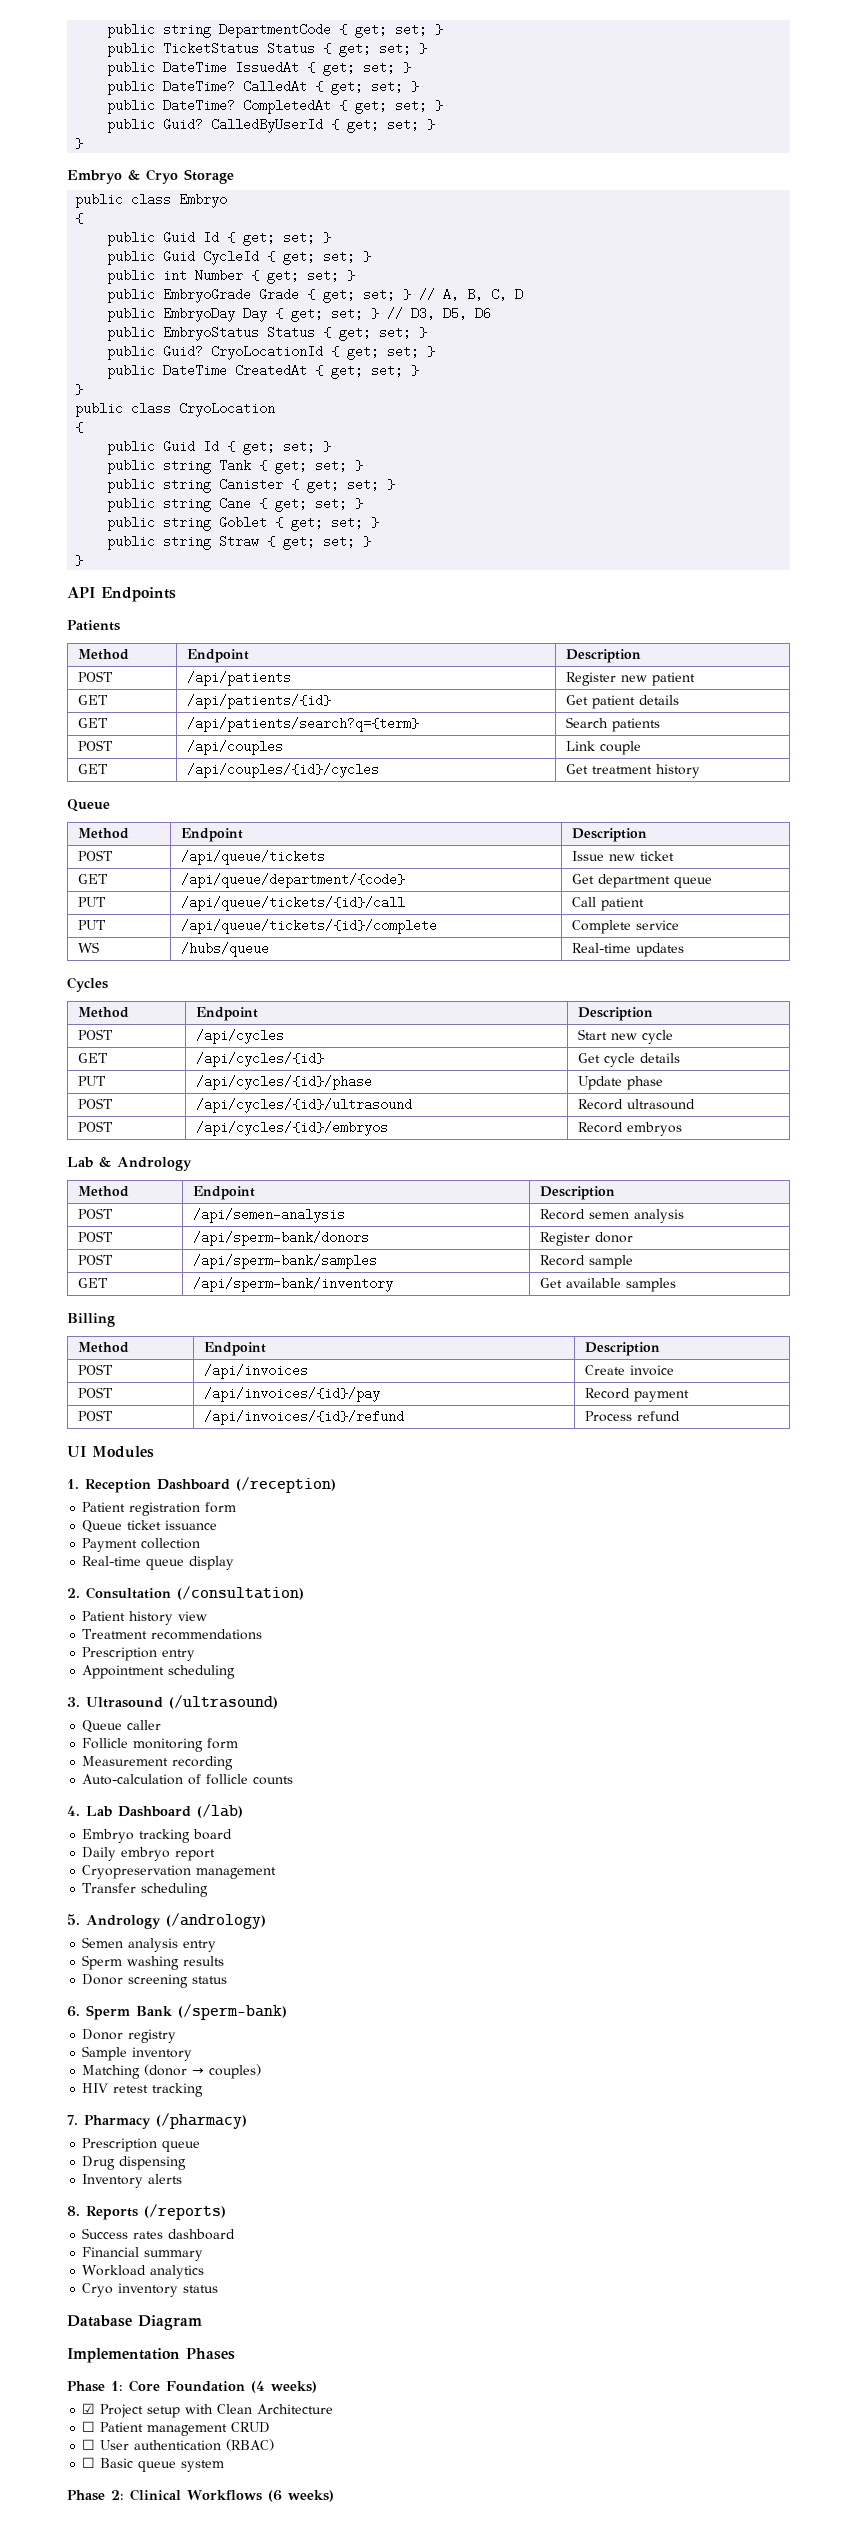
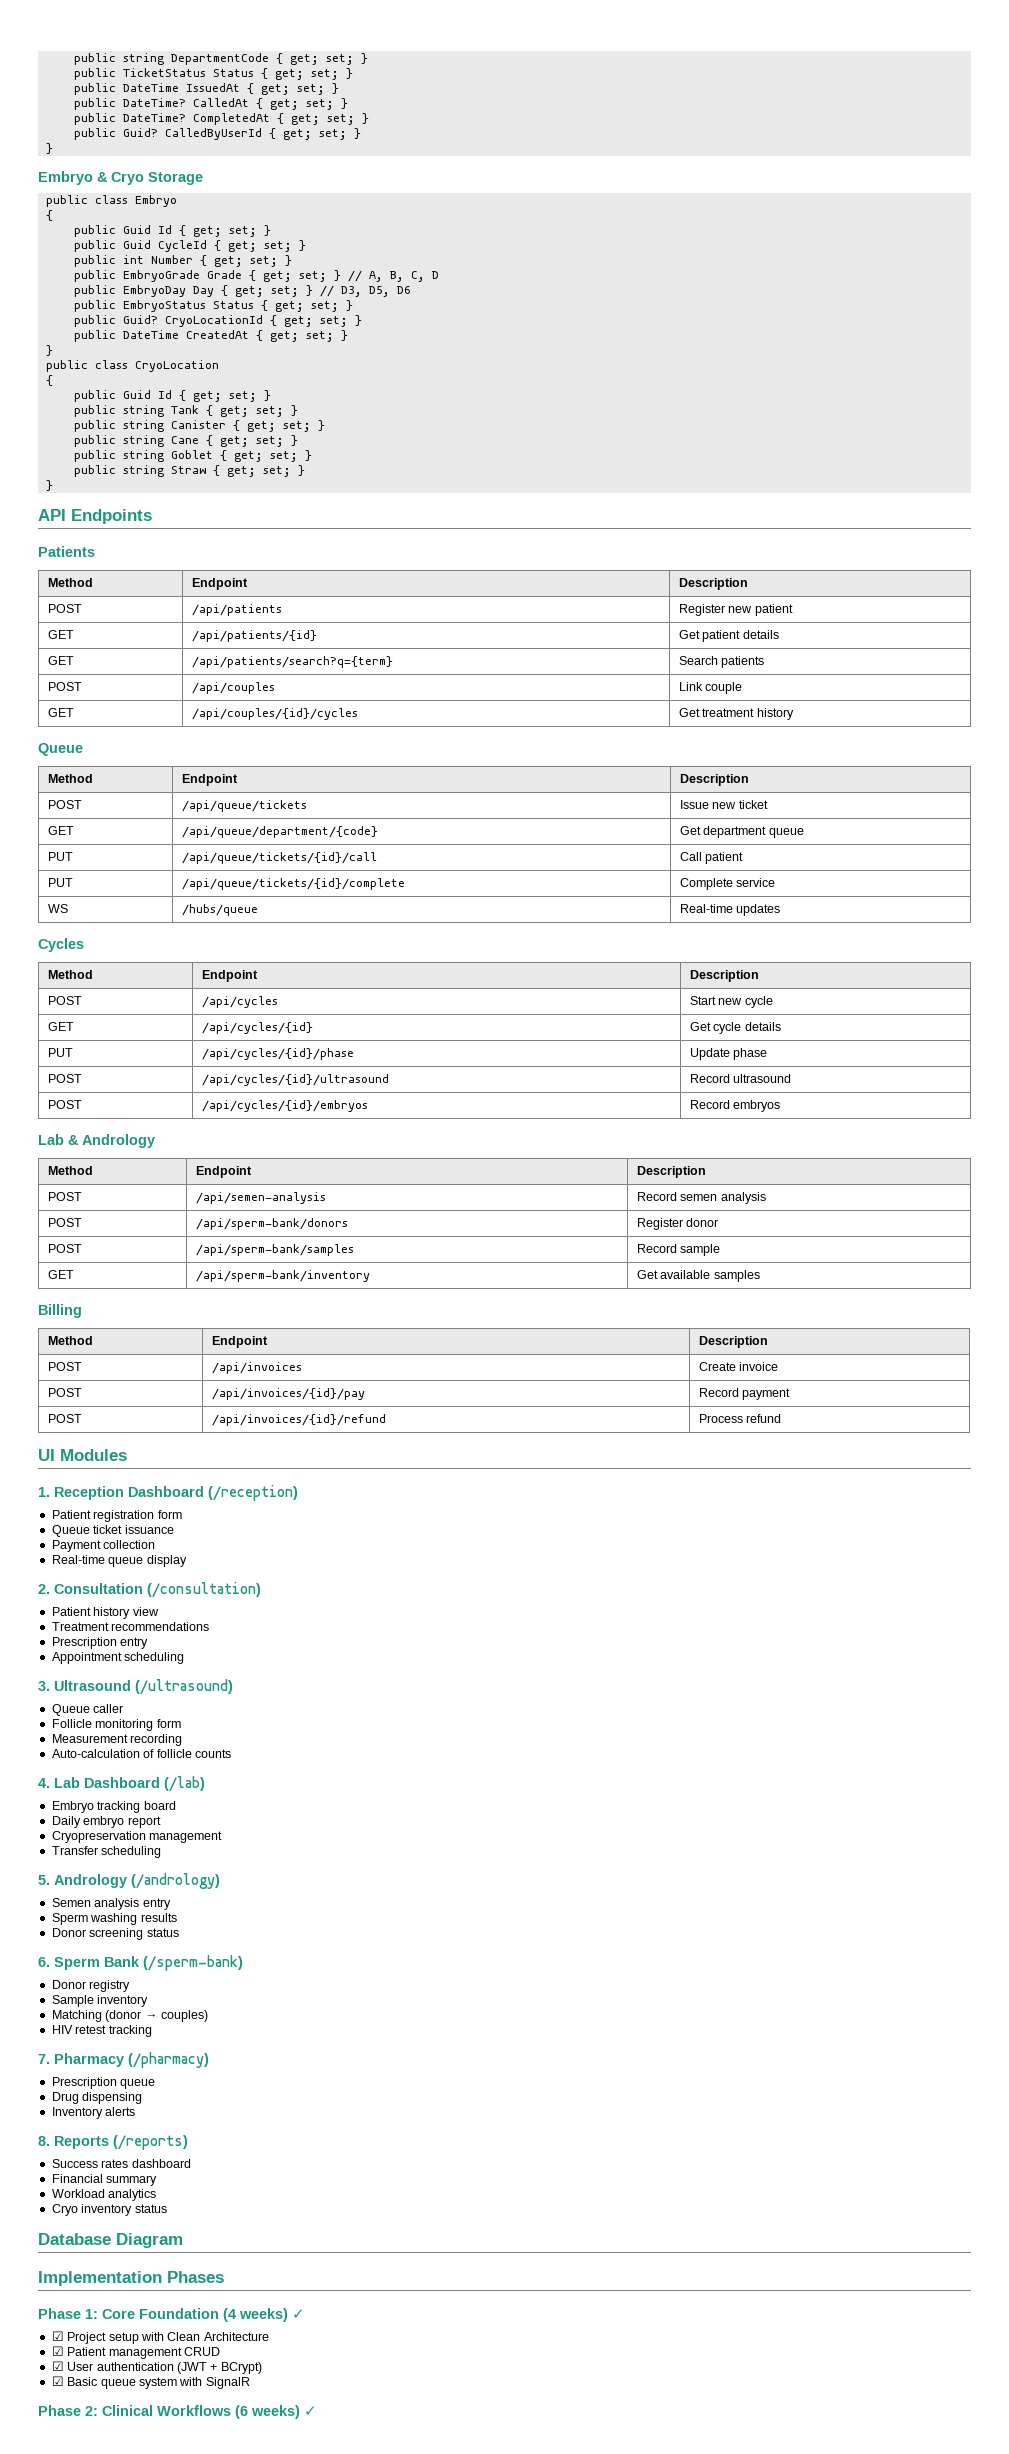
- Phase 1: Core Foundation (4 weeks)
+ Phase 1: Core Foundation (4 weeks) ✓
- ☐ Patient management CRUD
+ ☑ Patient management CRUD
- ☐ User authentication (RBAC)
- ☐ Basic queue system
+ ☑ User authentication (JWT + BCrypt)
+ ☑ Basic queue system with SignalR
- Phase 2: Clinical Workflows (6 weeks)
+ Phase 2: Clinical Workflows (6 weeks) ✓

